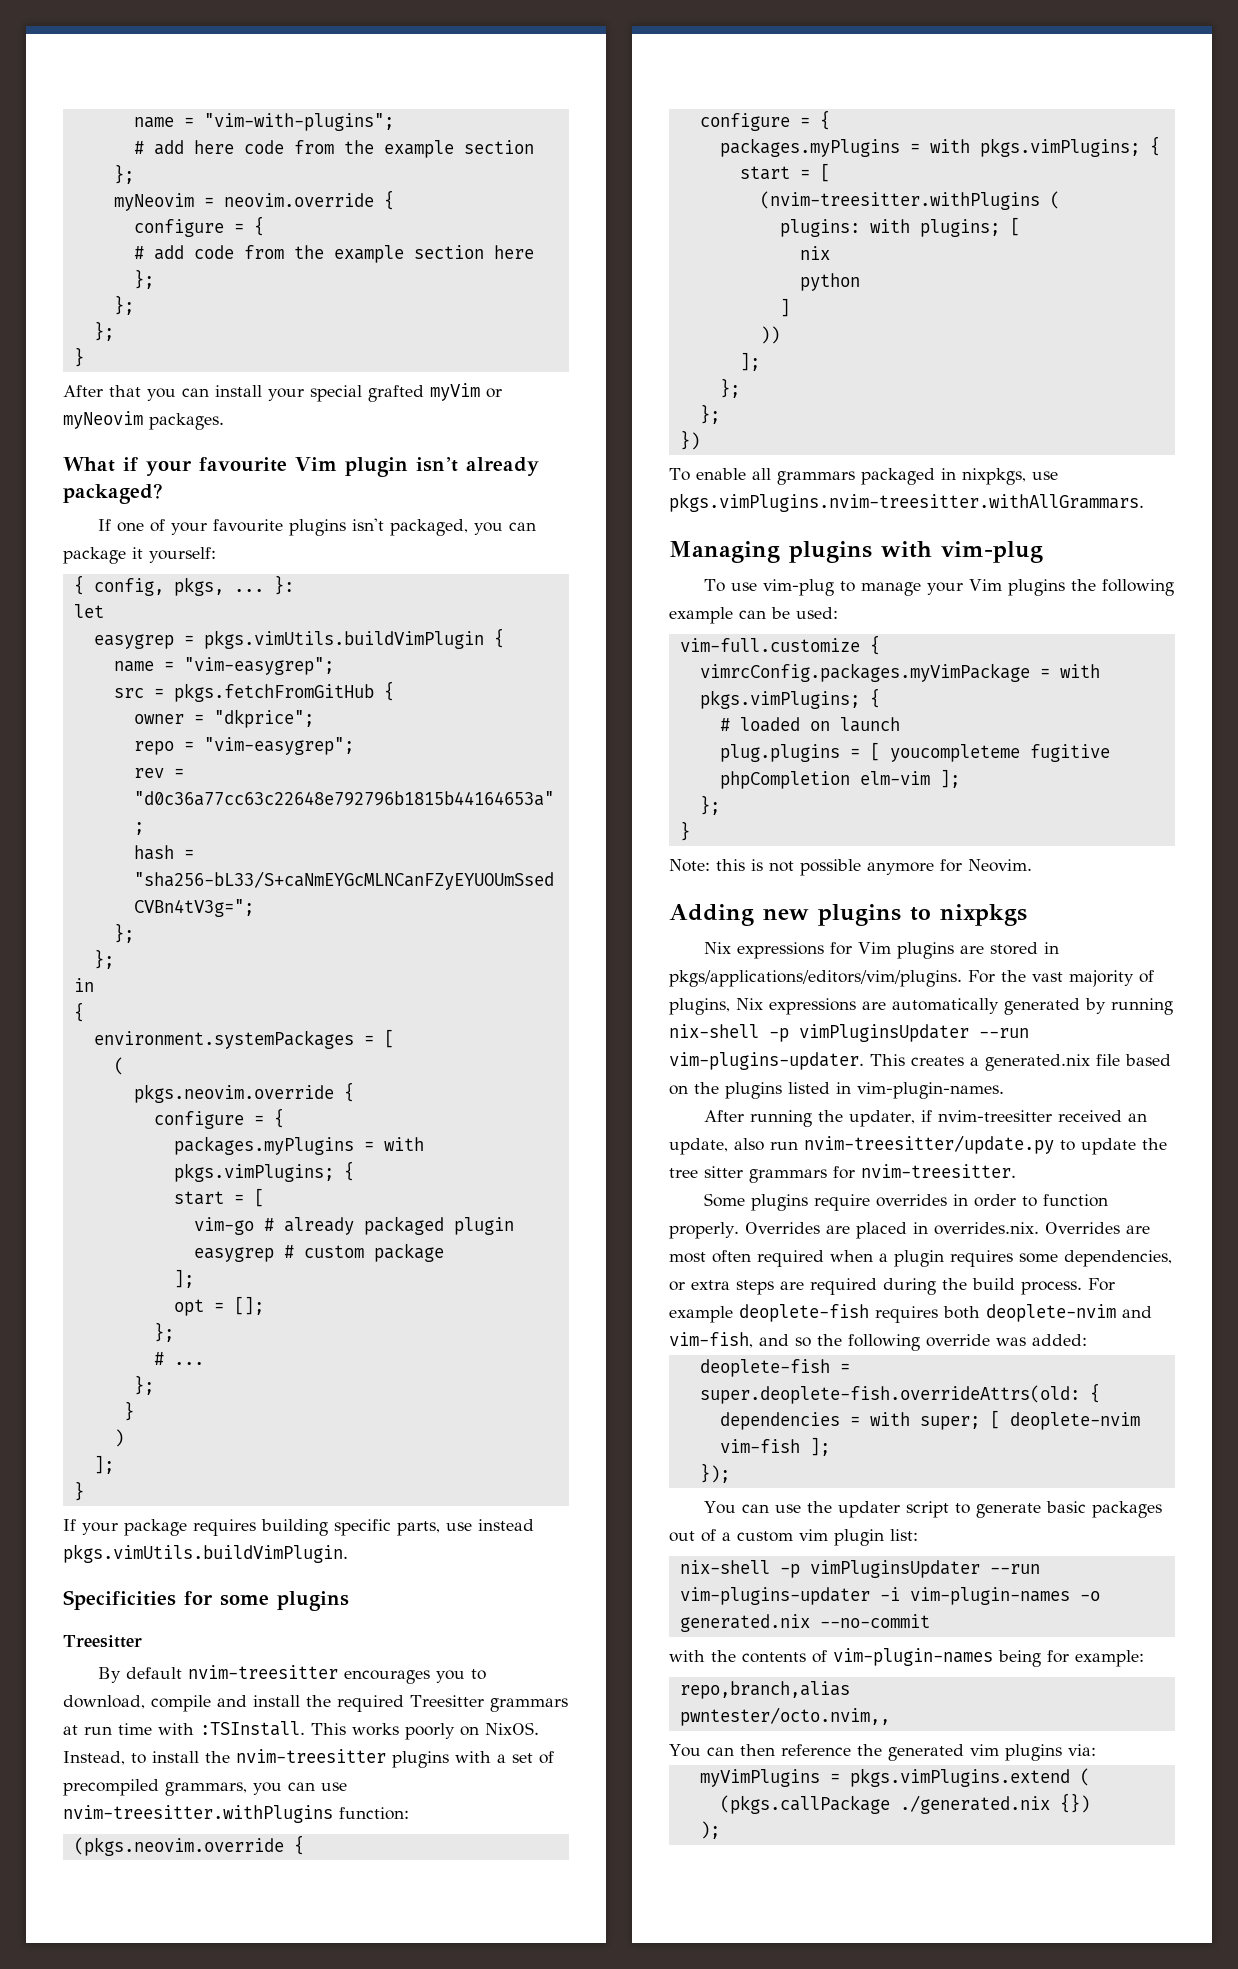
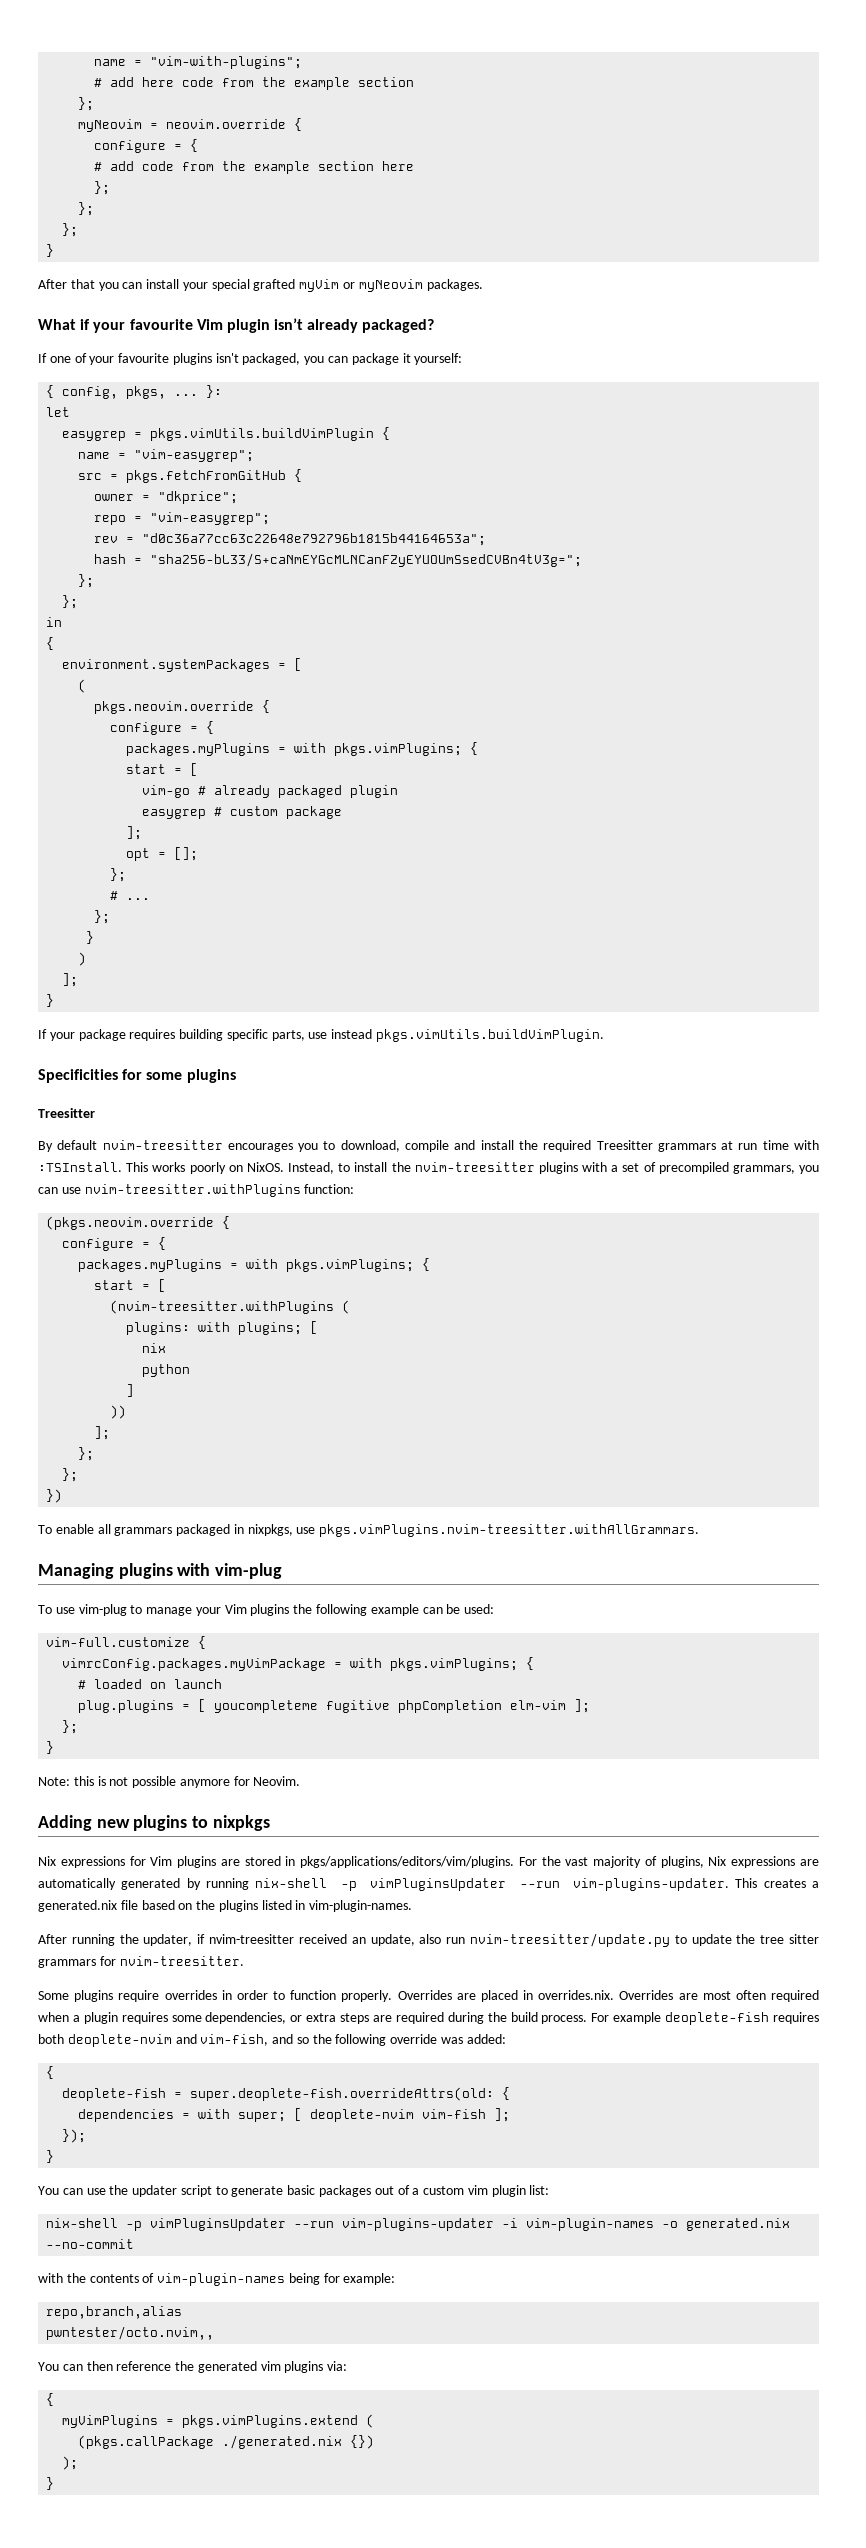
  For example deoplete-fish requires both deoplete-nvim and vim-fish, and so the following override was added:
+ {
  });
+ }
  You can then reference the generated vim plugins via:
+ {
  );
+ }

